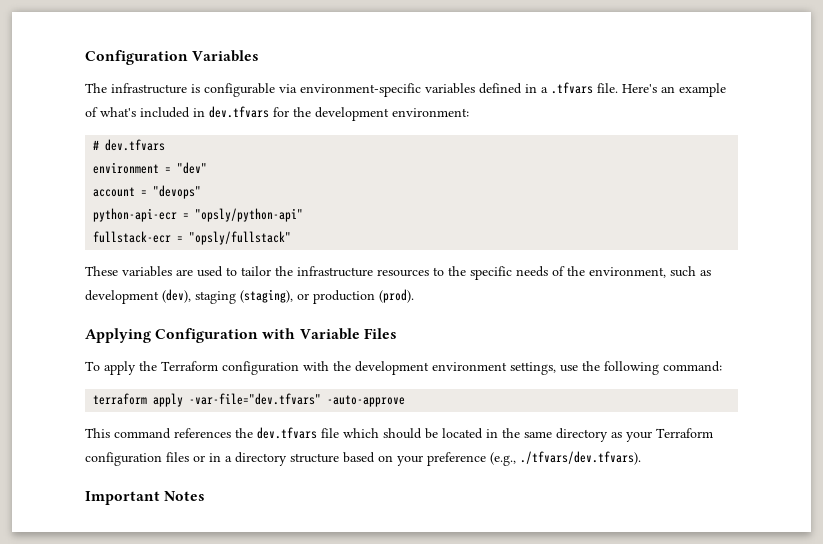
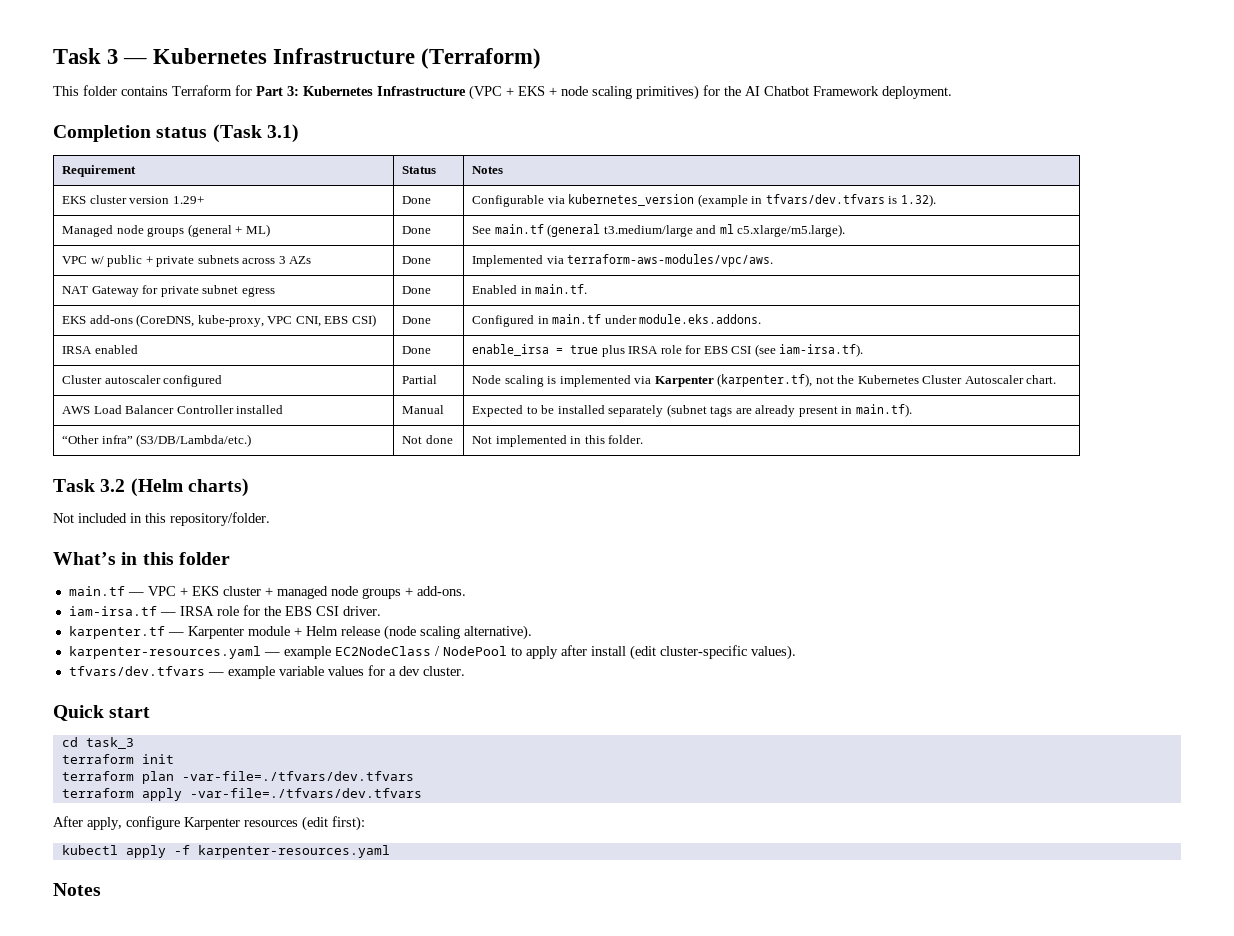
- Configuration Variables
- The infrastructure is configurable via environment-specific variables defined in a .tfvars file. Here's an example of what's included in dev.tfvars for the development environment:
- # dev.tfvars
- environment = "dev"
- account = "devops"
- python-api-ecr = "opsly/python-api"
- fullstack-ecr = "opsly/fullstack"
- These variables are used to tailor the infrastructure resources to the specific needs of the environment, such as development (dev), staging (staging), or production (prod).
- Applying Configuration with Variable Files
- To apply the Terraform configuration with the development environment settings, use the following command:
- terraform apply -var-file="dev.tfvars" -auto-approve
- This command references the dev.tfvars file which should be located in the same directory as your Terraform configuration files or in a directory structure based on your preference (e.g., ./tfvars/dev.tfvars).
- Important Notes
+ Task 3 — Kubernetes Infrastructure (Terraform)
+ This folder contains Terraform for Part 3: Kubernetes Infrastructure (VPC + EKS + node scaling primitives) for the AI Chatbot Framework deployment.
+ Completion status (Task 3.1)
+ Requirement | Status | Notes
+ EKS cluster version 1.29+ | Done | Configurable via kubernetes_version (example in tfvars/dev.tfvars is 1.32).
+ Managed node groups (general + ML) | Done | See main.tf (general t3.medium/large and ml c5.xlarge/m5.large).
+ VPC w/ public + private subnets across 3 AZs | Done | Implemented via terraform-aws-modules/vpc/aws.
+ NAT Gateway for private subnet egress | Done | Enabled in main.tf.
+ EKS add-ons (CoreDNS, kube-proxy, VPC CNI, EBS CSI) | Done | Configured in main.tf under module.eks.addons.
+ IRSA enabled | Done | enable_irsa = true plus IRSA role for EBS CSI (see iam-irsa.tf).
+ Cluster autoscaler configured | Partial | Node scaling is implemented via Karpenter (karpenter.tf), not the Kubernetes Cluster Autoscaler chart.
+ AWS Load Balancer Controller installed | Manual | Expected to be installed separately (subnet tags are already present in main.tf).
+ “Other infra” (S3/DB/Lambda/etc.) | Not done | Not implemented in this folder.
+ Task 3.2 (Helm charts)
+ Not included in this repository/folder.
+ What’s in this folder
+ main.tf — VPC + EKS cluster + managed node groups + add-ons.
+ iam-irsa.tf — IRSA role for the EBS CSI driver.
+ karpenter.tf — Karpenter module + Helm release (node scaling alternative).
+ karpenter-resources.yaml — example EC2NodeClass / NodePool to apply after install (edit cluster-specific values).
+ tfvars/dev.tfvars — example variable values for a dev cluster.
+ Quick start
+ cd task_3
+ terraform init
+ terraform plan -var-file=./tfvars/dev.tfvars
+ terraform apply -var-file=./tfvars/dev.tfvars
+ After apply, configure Karpenter resources (edit first):
+ kubectl apply -f karpenter-resources.yaml
+ Notes

